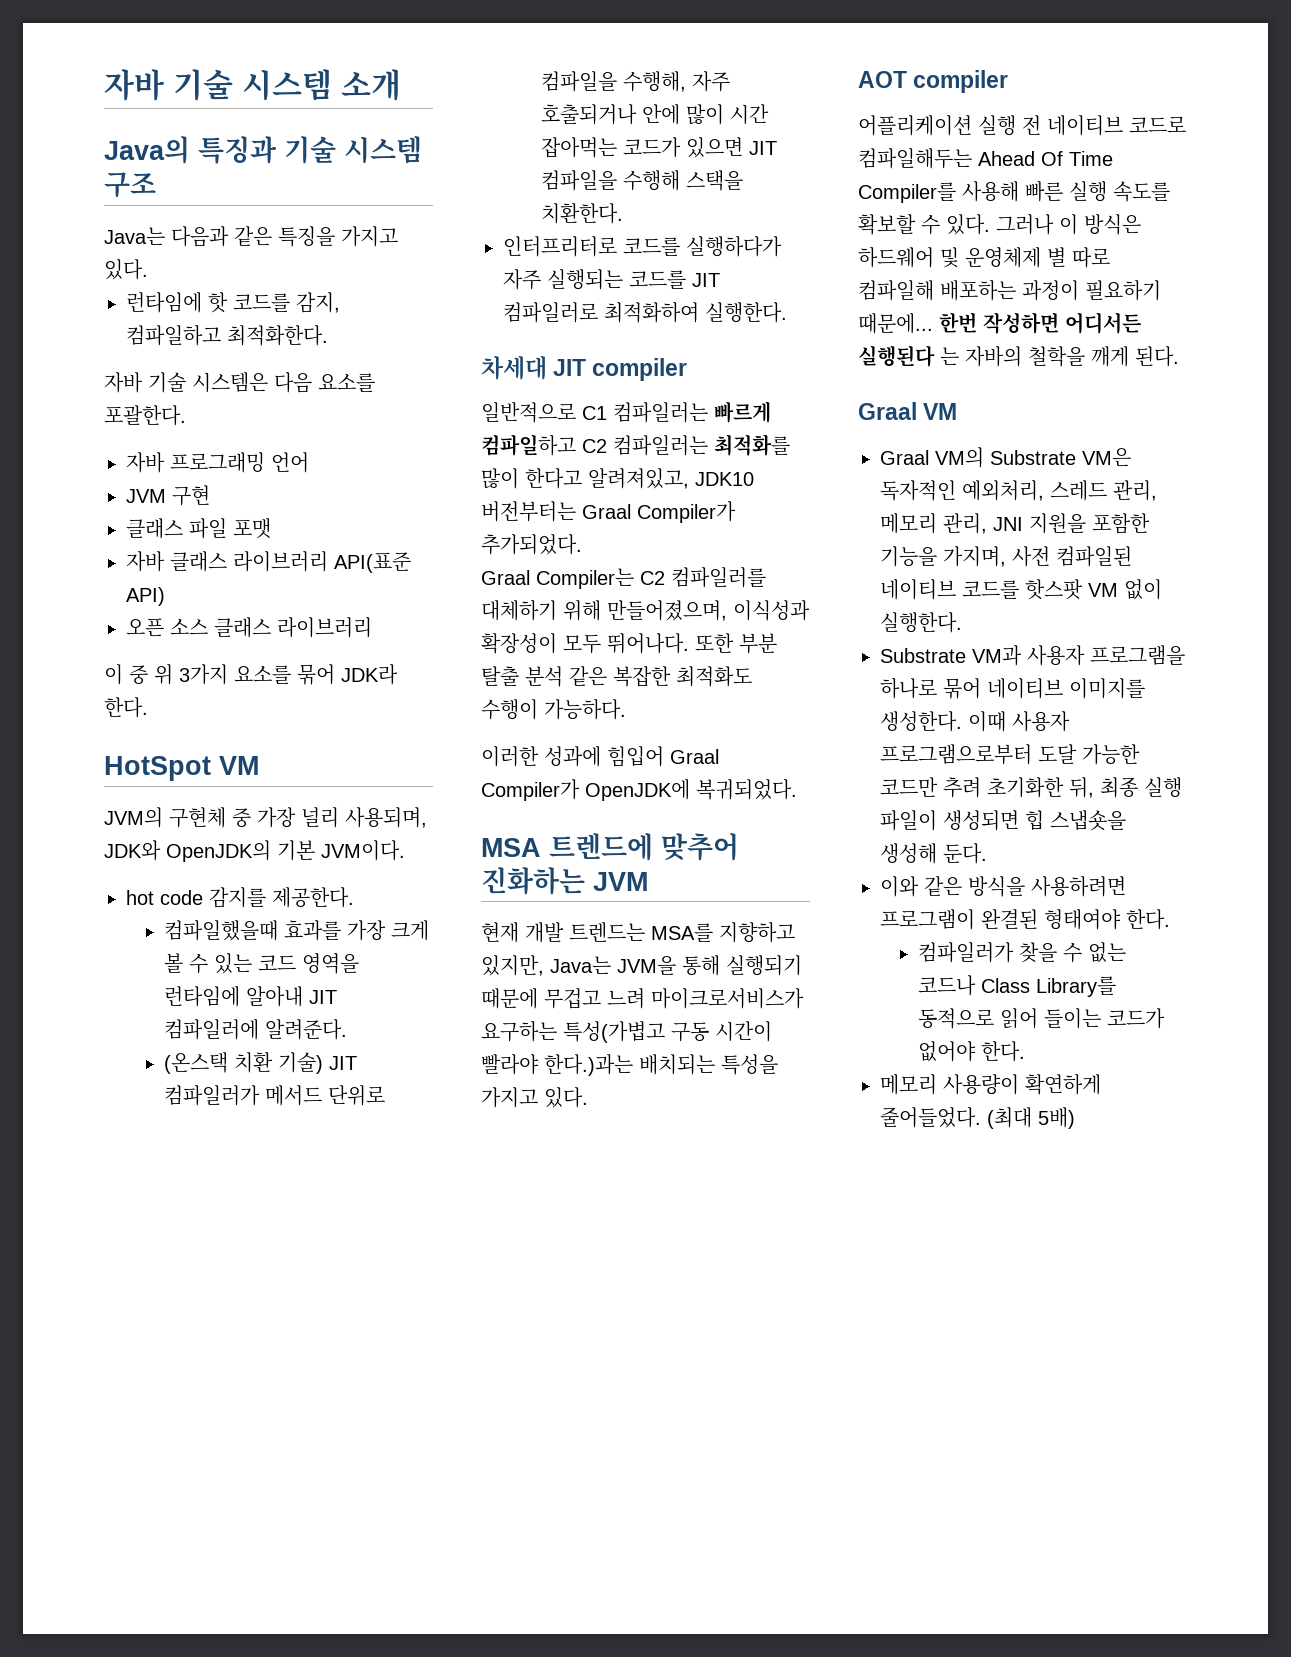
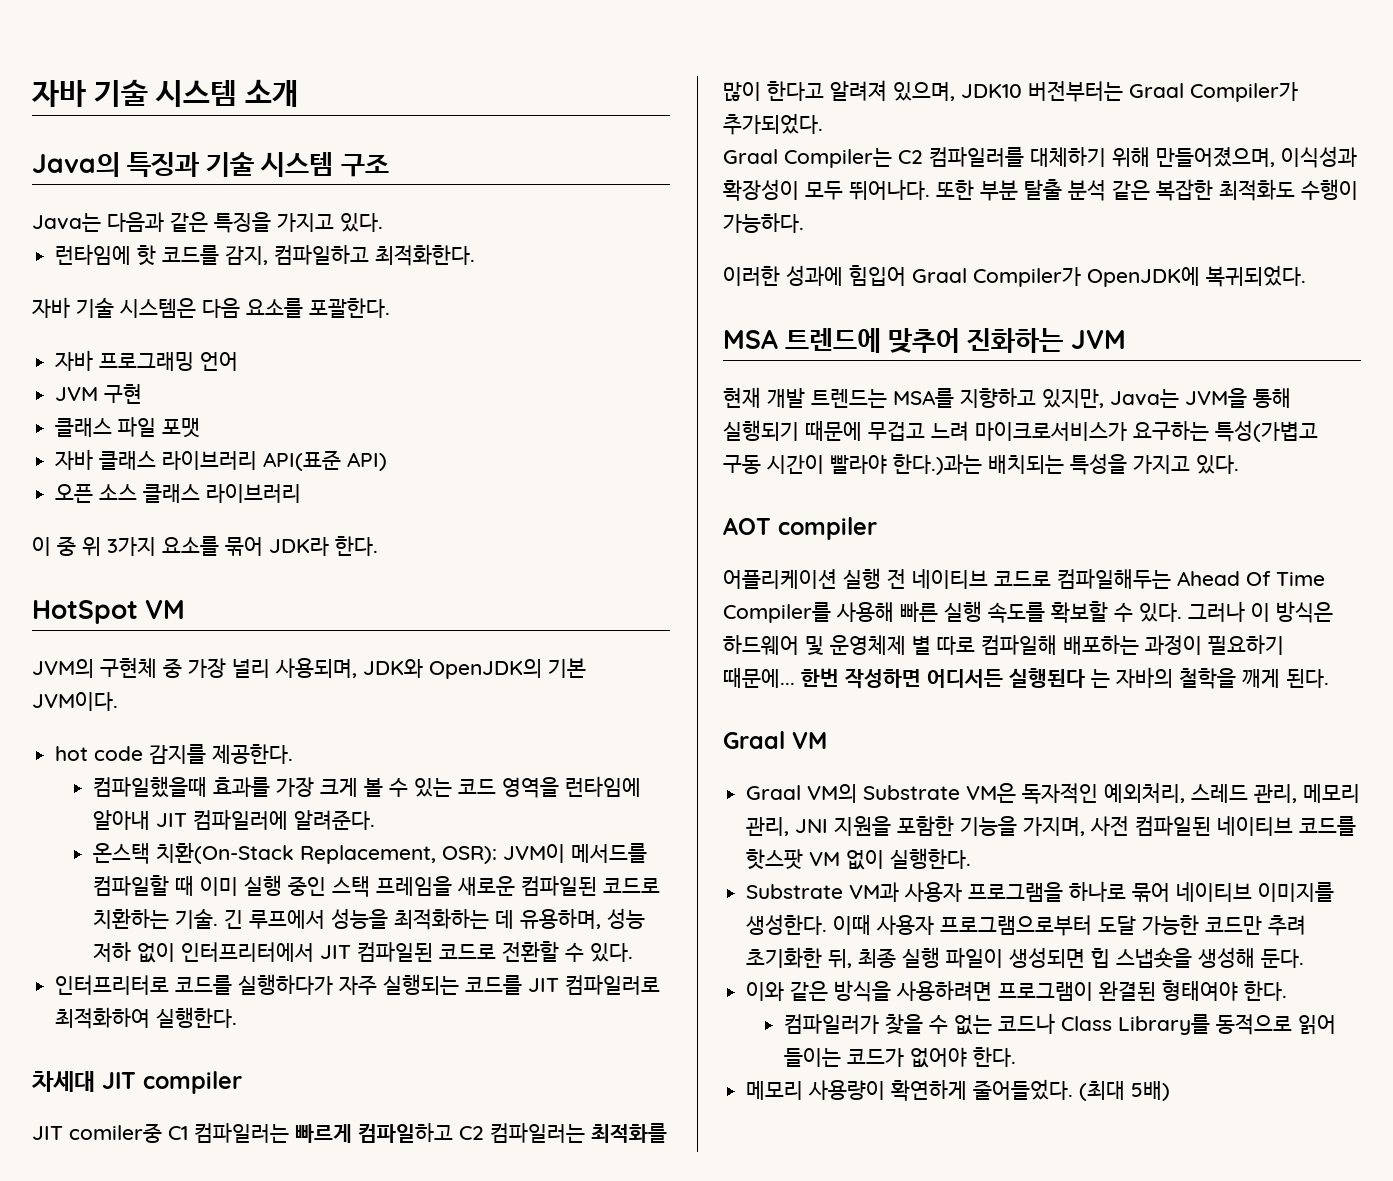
- (온스택 치환 기술) JIT 컴파일러가 메서드 단위로 컴파일을 수행해, 자주 호출되거나 안에 많이 시간 잡아먹는 코드가 있으면 JIT 컴파일을 수행해 스택을 치환한다.
+ 온스택 치환(On-Stack Replacement, OSR): JVM이 메서드를 컴파일할 때 이미 실행 중인 스택 프레임을 새로운 컴파일된 코드로 치환하는 기술. 긴 루프에서 성능을 최적화하는 데 유용하며, 성능 저하 없이 인터프리터에서 JIT 컴파일된 코드로 전환할 수 있다.
- 일반적으로 C1 컴파일러는 빠르게 컴파일하고 C2 컴파일러는 최적화를 많이 한다고 알려져있고, JDK10 버전부터는 Graal Compiler가 추가되었다.
+ JIT comiler중 C1 컴파일러는 빠르게 컴파일하고 C2 컴파일러는 최적화를 많이 한다고 알려져 있으며, JDK10 버전부터는 Graal Compiler가 추가되었다.

